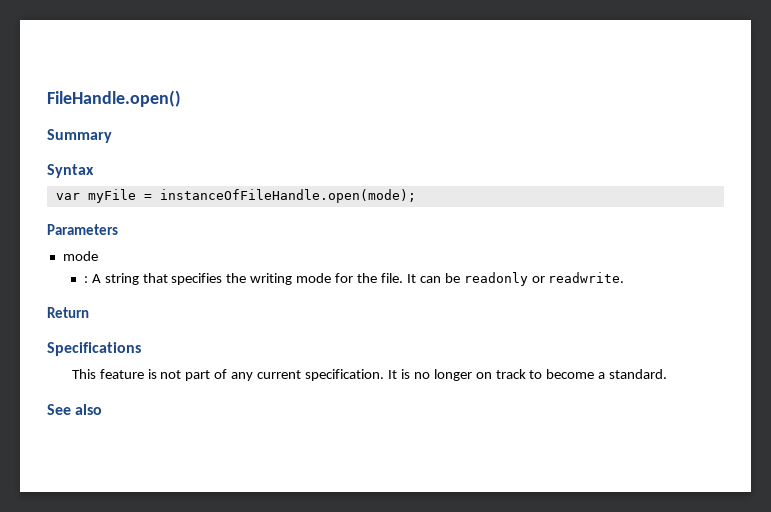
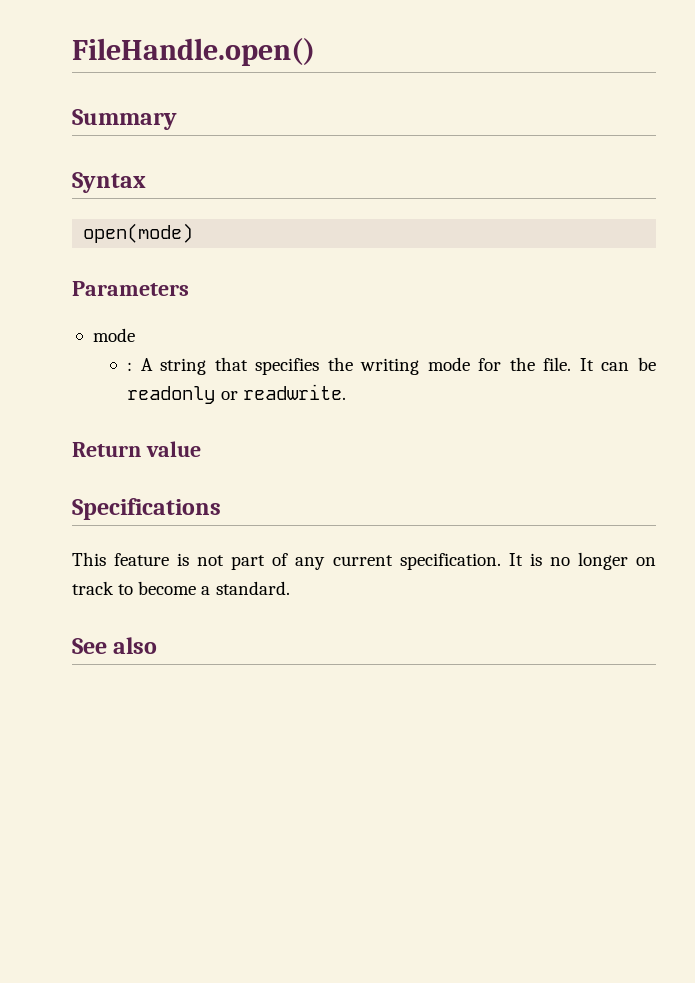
- var myFile = instanceOfFileHandle.open(mode);
+ open(mode)
- Return
+ Return value

